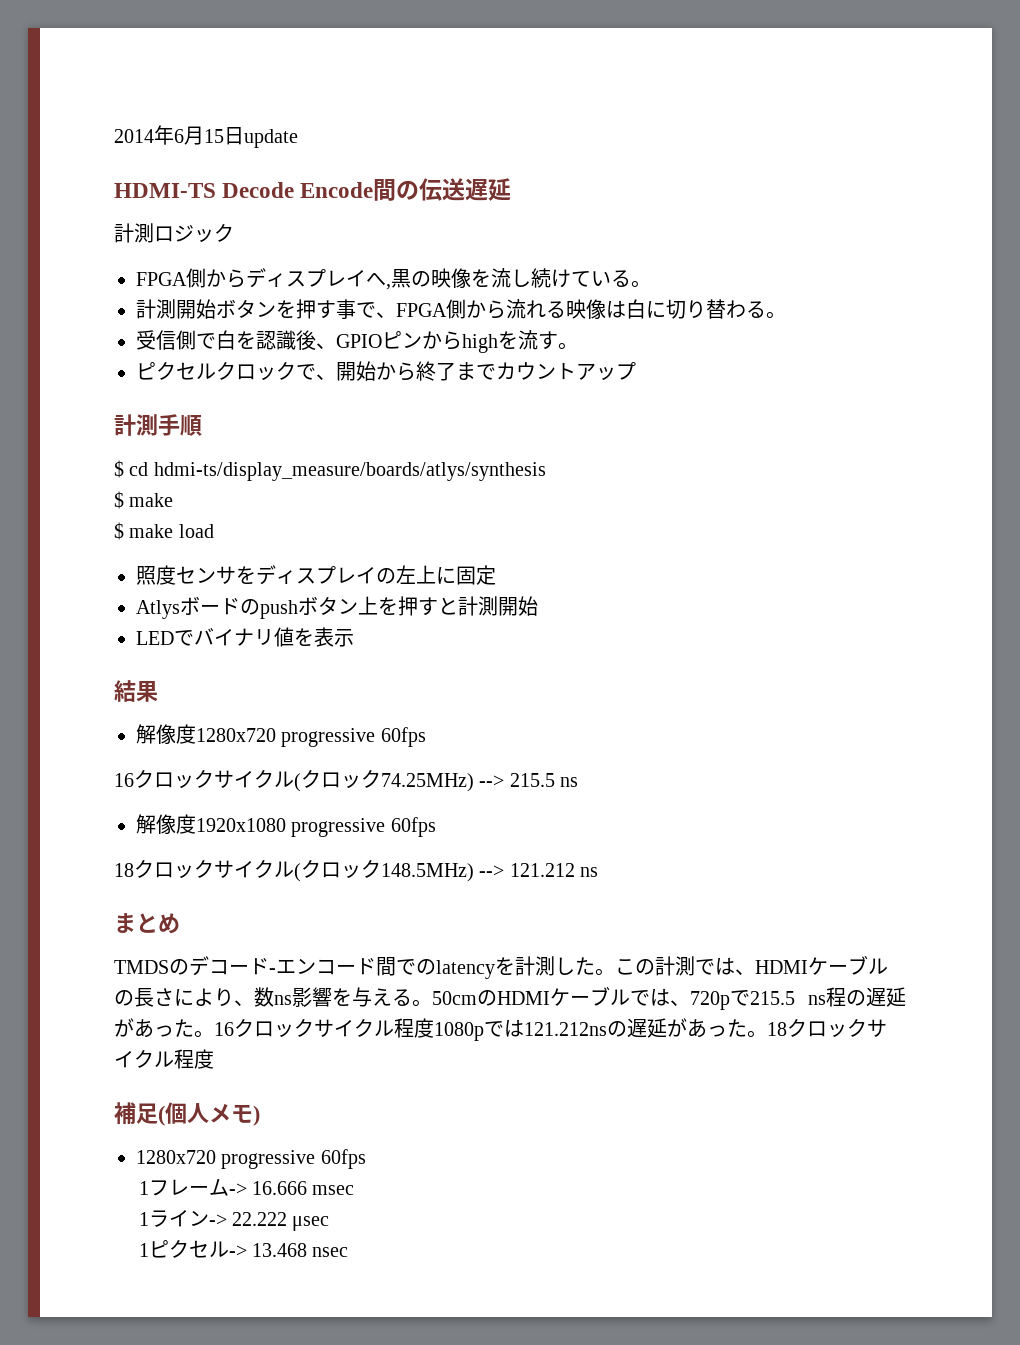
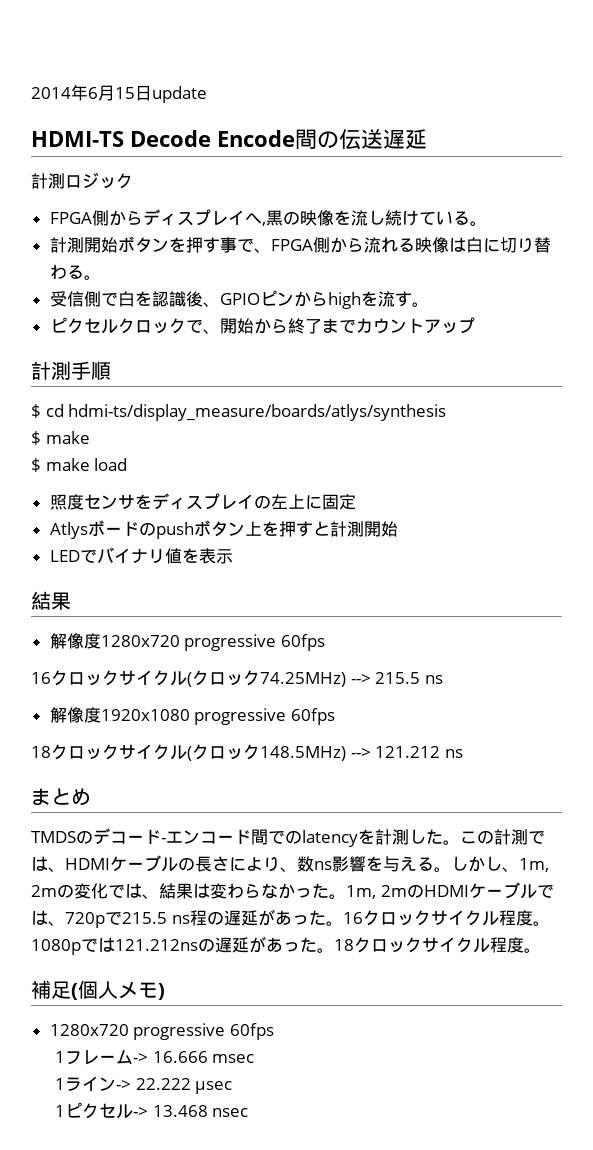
- 50cmのHDMIケーブルでは、720pで215.5 ns程の遅延があった。
+ しかし、1m, 2mの変化では、結果は変わらなかった。1m, 2mのHDMIケーブルでは、720pで215.5 ns程の遅延があった。
- 16クロックサイクル程度1080pでは121.212nsの遅延があった。
+ 16クロックサイクル程度。1080pでは121.212nsの遅延があった。
- 18クロックサイクル程度
+ 18クロックサイクル程度。

